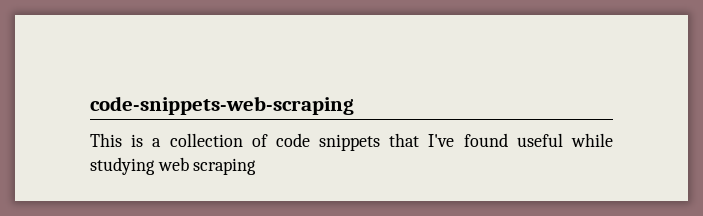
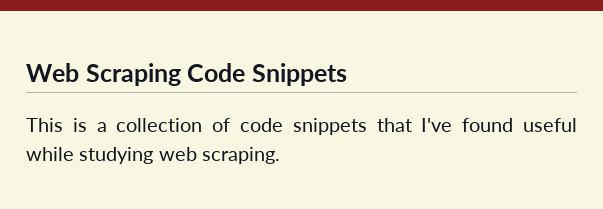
- code-snippets-web-scraping
+ Web Scraping Code Snippets
- This is a collection of code snippets that I've found useful while studying web scraping
+ This is a collection of code snippets that I've found useful while studying web scraping.

